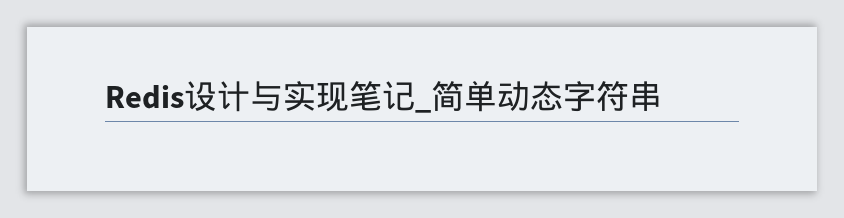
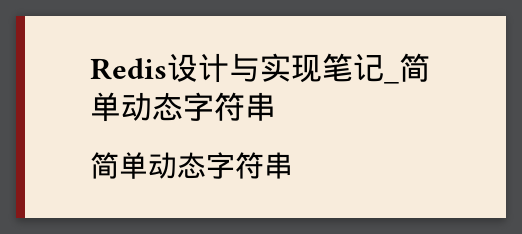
  Redis设计与实现笔记_简单动态字符串
+ 简单动态字符串

